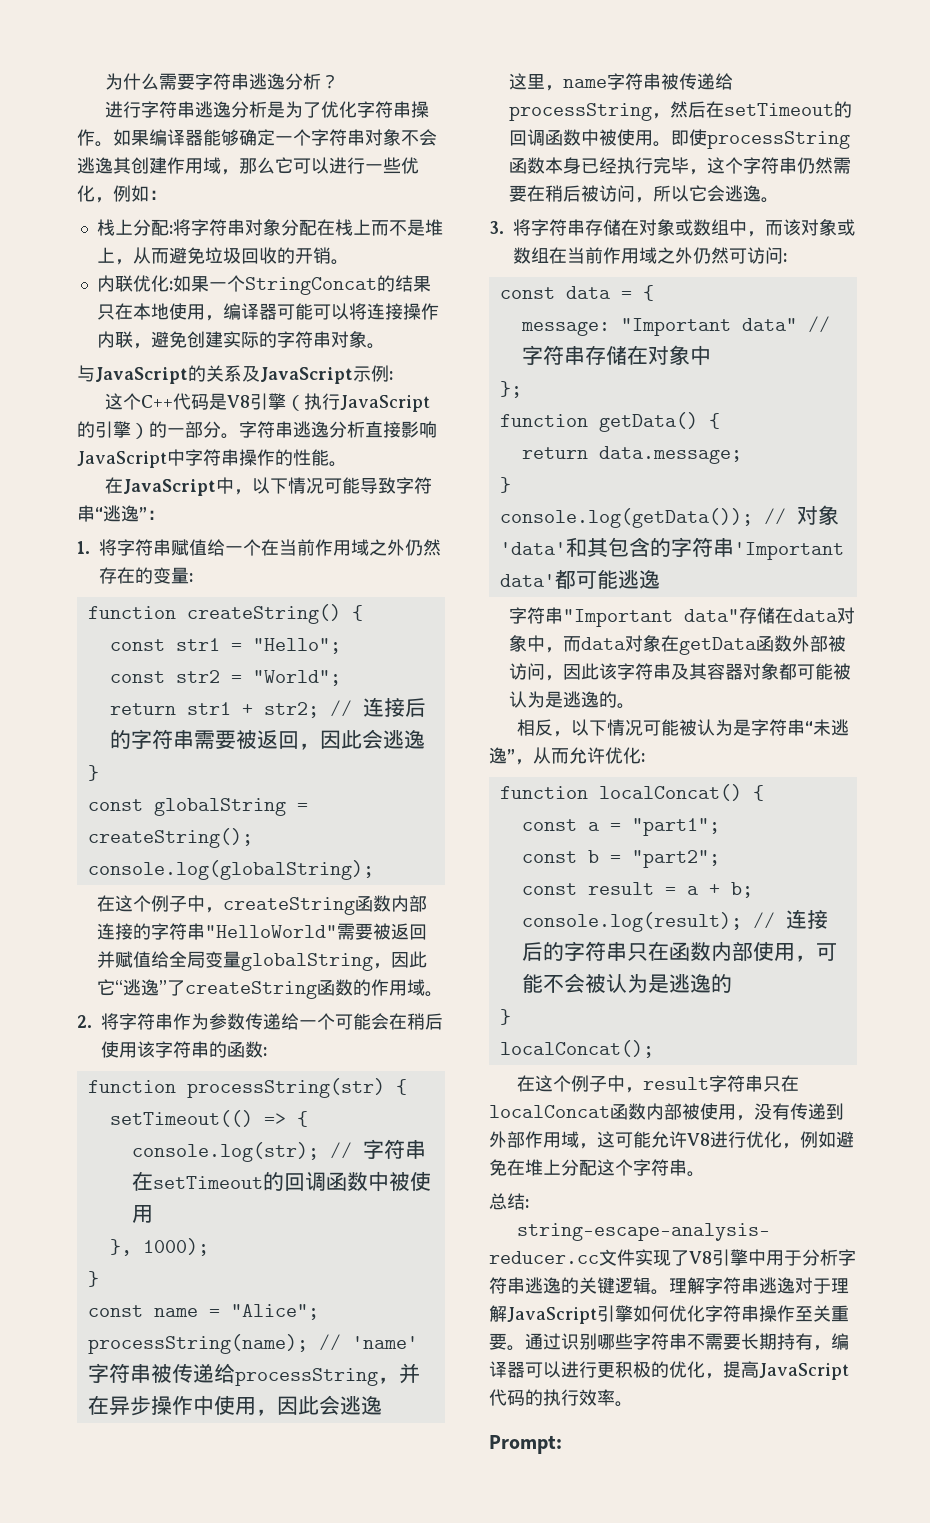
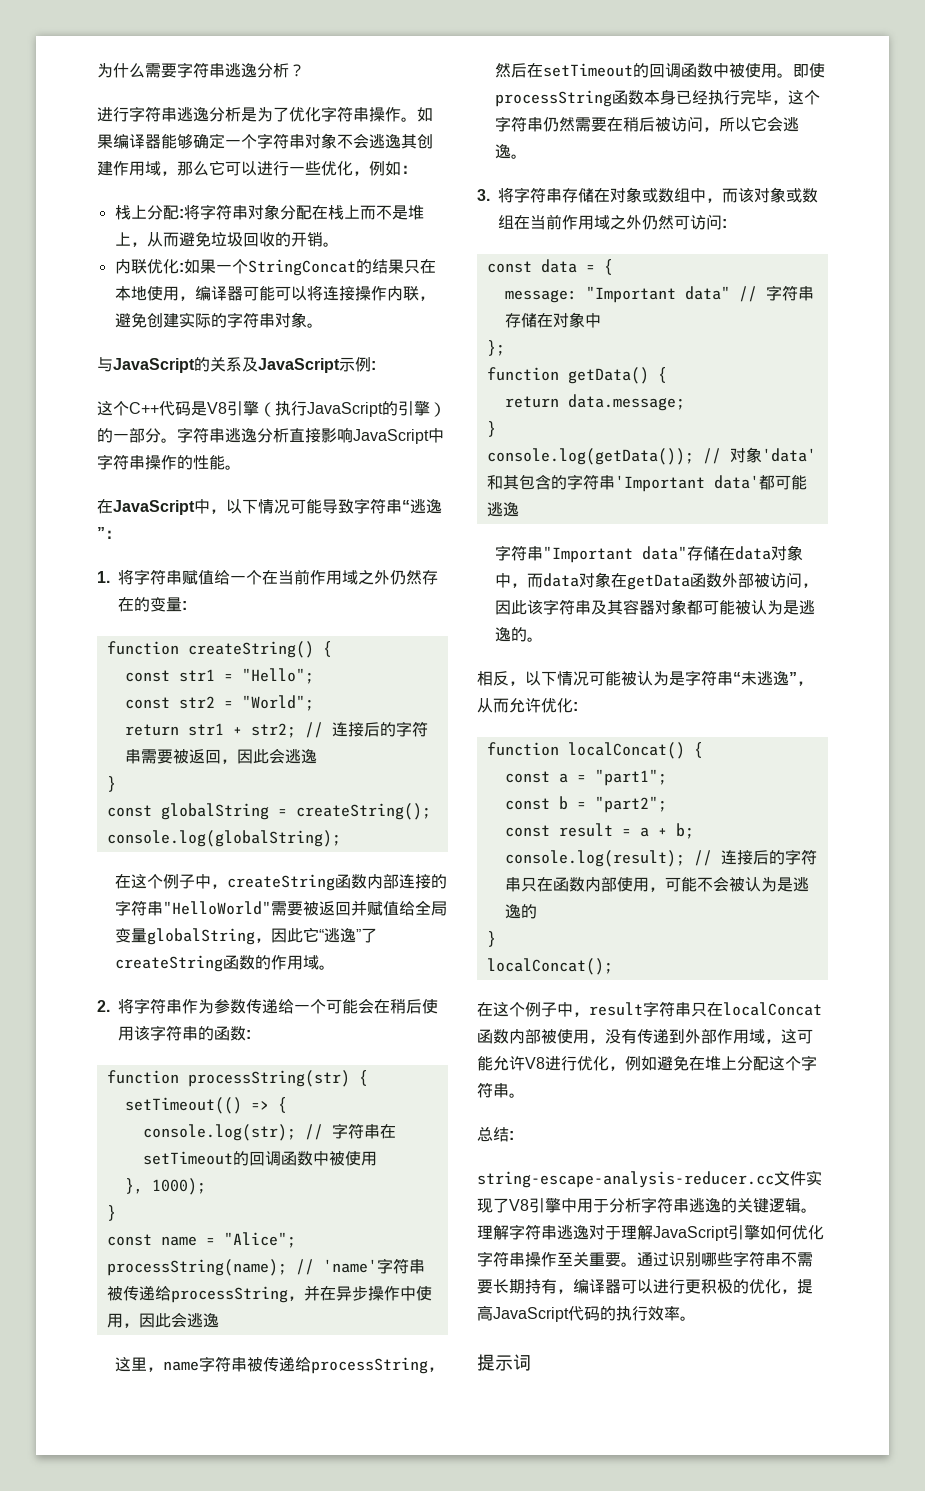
- Prompt:
+ 提示词

